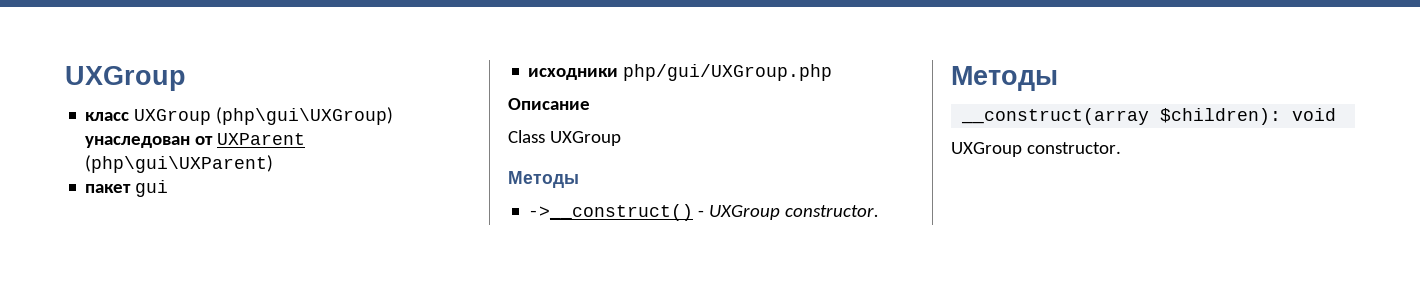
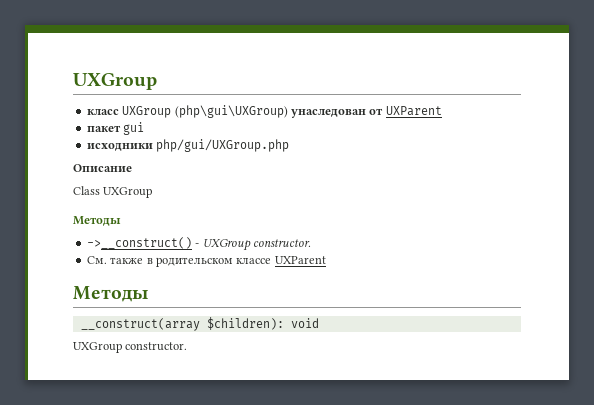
- класс UXGroup (php\gui\UXGroup) унаследован от UXParent (php\gui\UXParent)
+ класс UXGroup (php\gui\UXGroup) унаследован от UXParent
+ См. также в родительском классе UXParent

